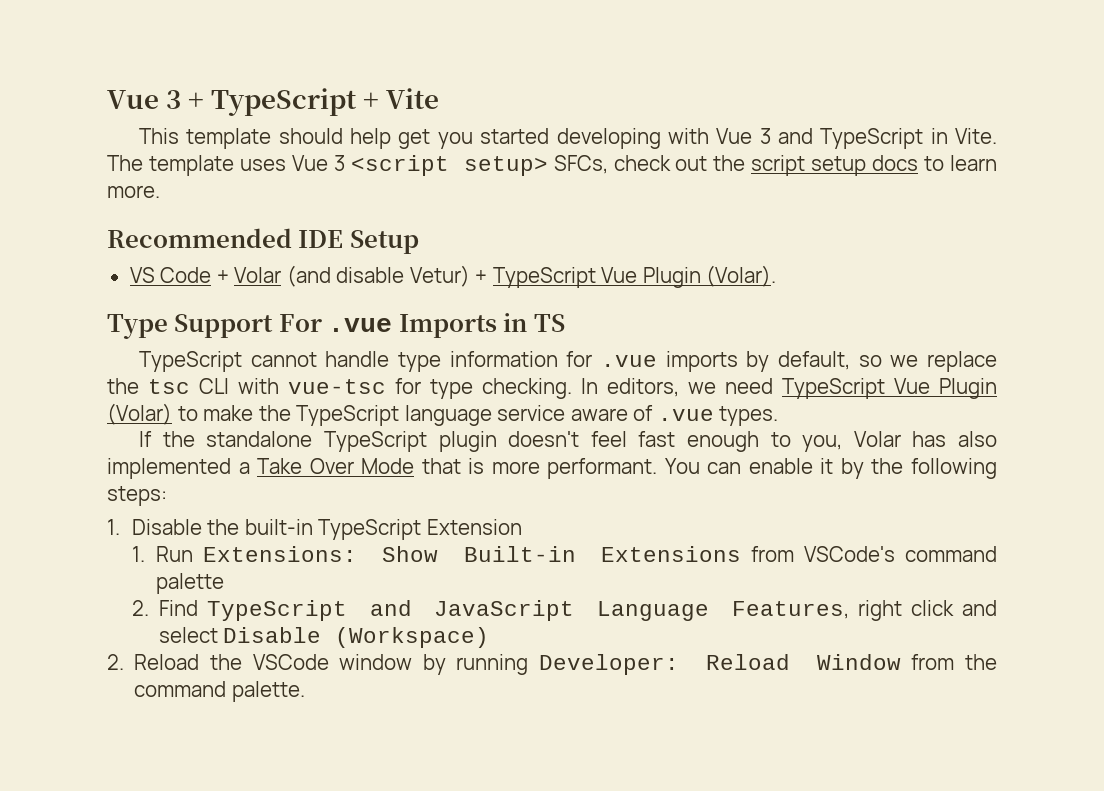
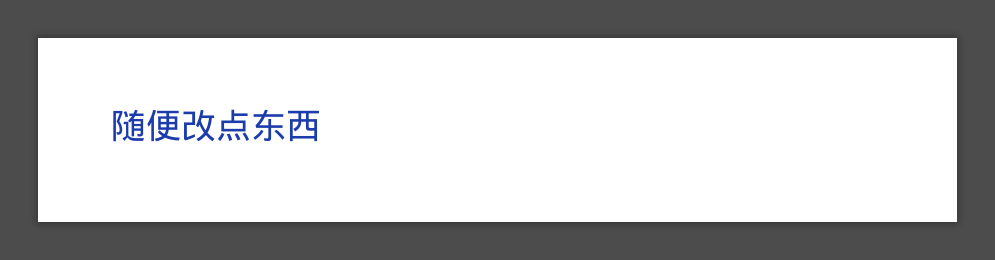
- Vue 3 + TypeScript + Vite
- This template should help get you started developing with Vue 3 and TypeScript in Vite. The template uses Vue 3 <script setup> SFCs, check out the script setup docs to learn more.
- Recommended IDE Setup
- VS Code + Volar (and disable Vetur) + TypeScript Vue Plugin (Volar).
- Type Support For .vue Imports in TS
- TypeScript cannot handle type information for .vue imports by default, so we replace the tsc CLI with vue-tsc for type checking. In editors, we need TypeScript Vue Plugin (Volar) to make the TypeScript language service aware of .vue types.
- If the standalone TypeScript plugin doesn't feel fast enough to you, Volar has also implemented a Take Over Mode that is more performant. You can enable it by the following steps:
- 1. Disable the built-in TypeScript Extension
- 1. Run Extensions: Show Built-in Extensions from VSCode's command palette
- 2. Find TypeScript and JavaScript Language Features, right click and select Disable (Workspace)
- 2. Reload the VSCode window by running Developer: Reload Window from the command palette.
+ 随便改点东西

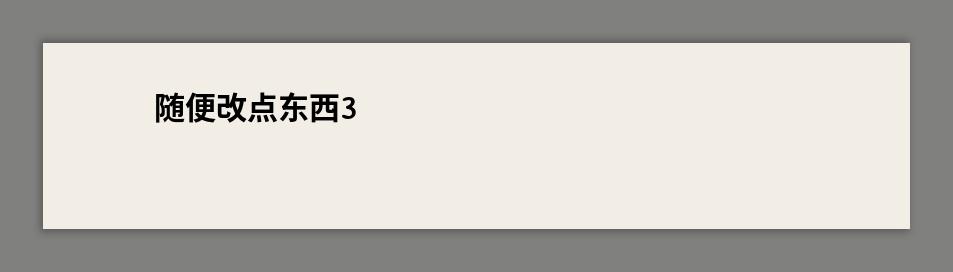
- 随便改点东西
+ 随便改点东西3

